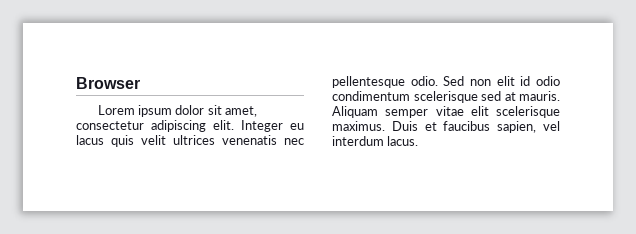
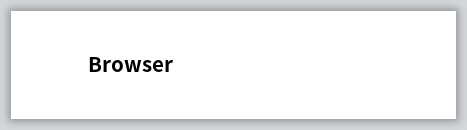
- Lorem ipsum dolor sit amet, consectetur adipiscing elit. Integer eu lacus quis velit ultrices venenatis nec pellentesque odio. Sed non elit id odio condimentum scelerisque sed at mauris. Aliquam semper vitae elit scelerisque maximus. Duis et faucibus sapien, vel interdum lacus.

